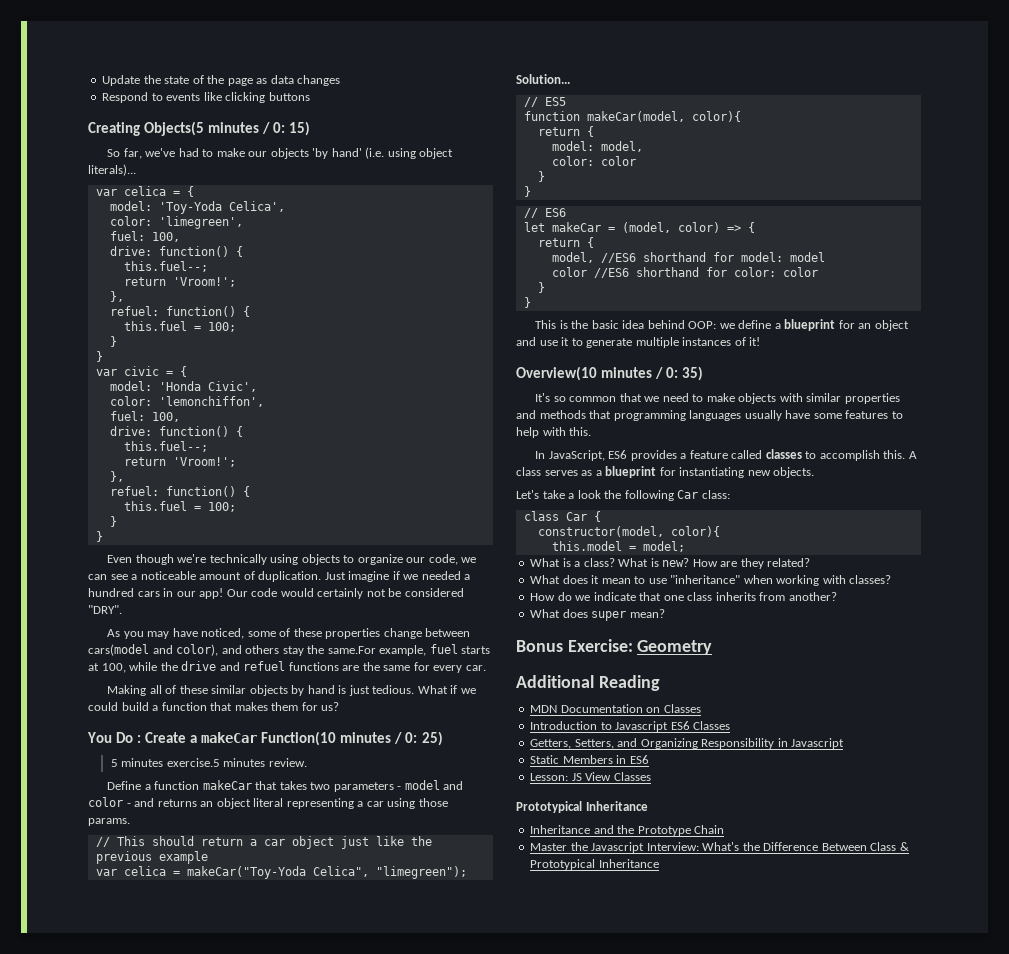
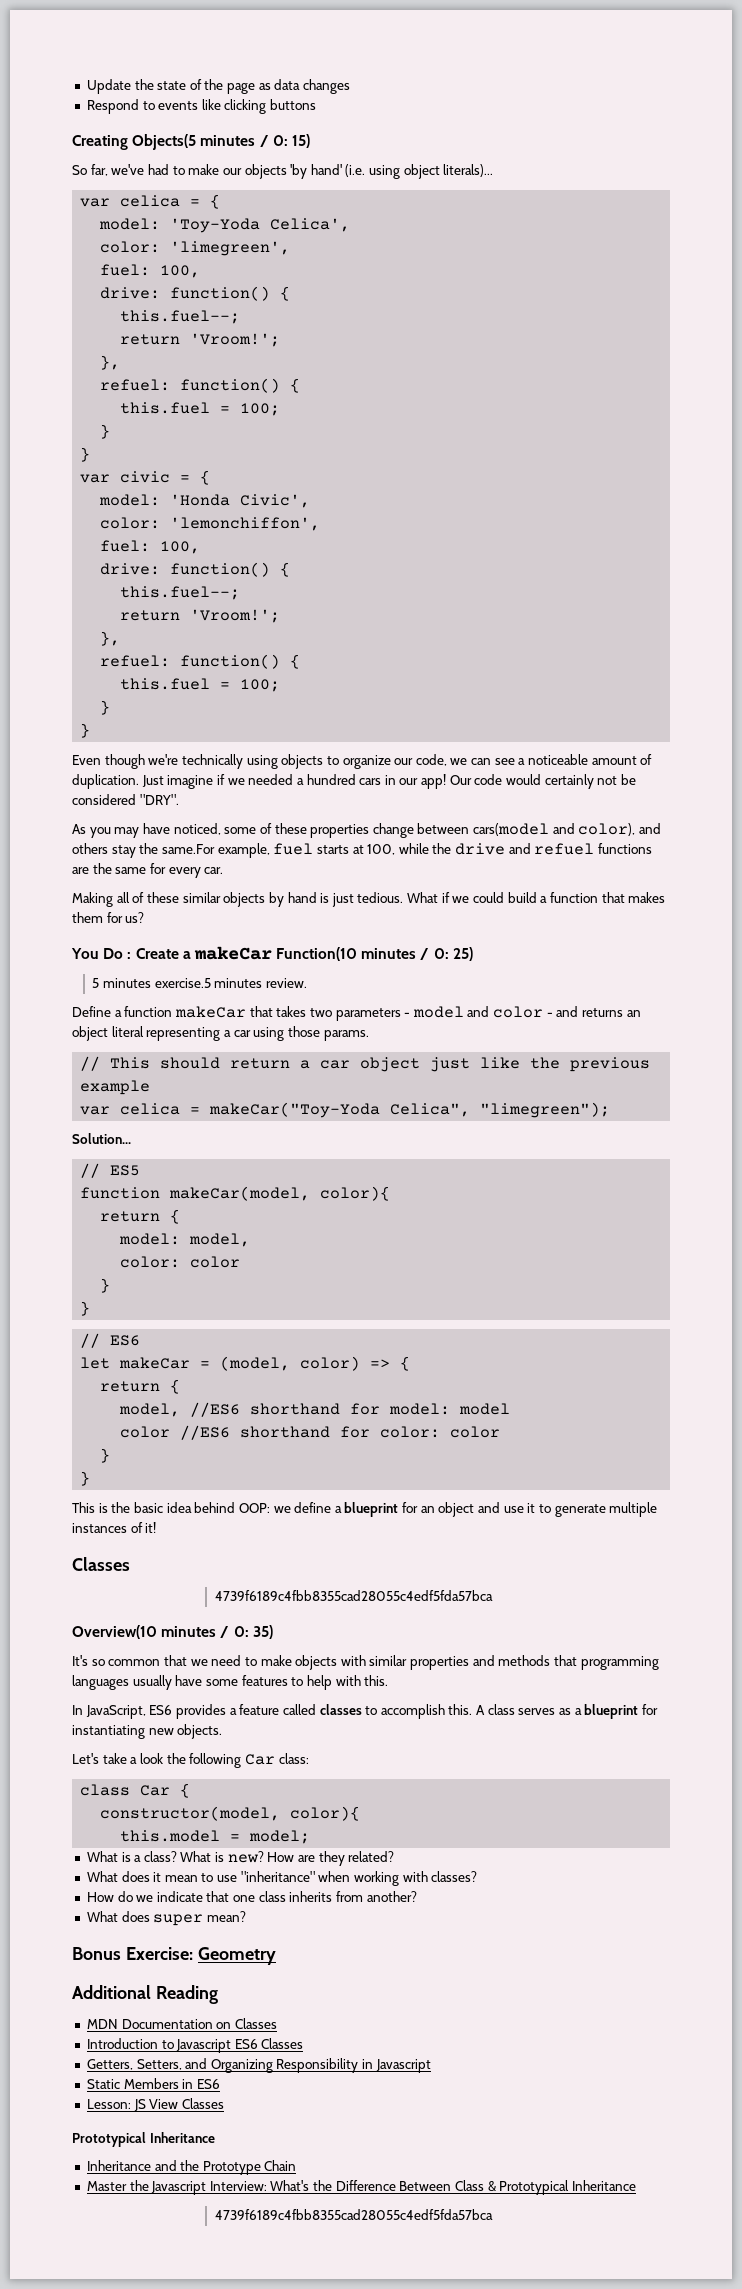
  This is the basic idea behind OOP: we define a blueprint for an object and use it to generate multiple instances of it!
+ Classes
+ 4739f6189c4fbb8355cad28055c4edf5fda57bca
  Master the Javascript Interview: What's the Difference Between Class & Prototypical Inheritance
+ 4739f6189c4fbb8355cad28055c4edf5fda57bca

